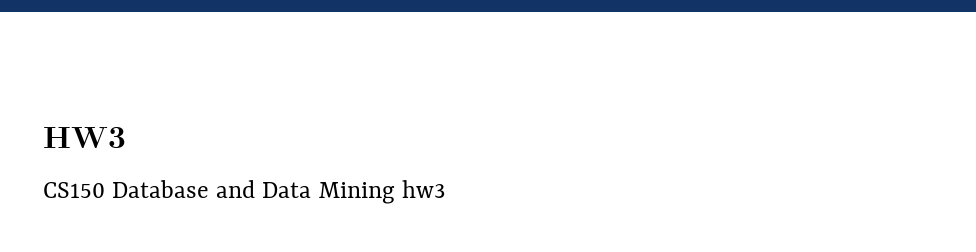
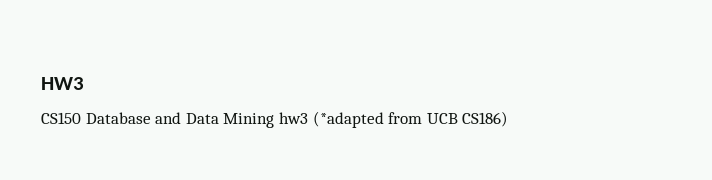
- CS150 Database and Data Mining hw3
+ CS150 Database and Data Mining hw3 (*adapted from UCB CS186)

